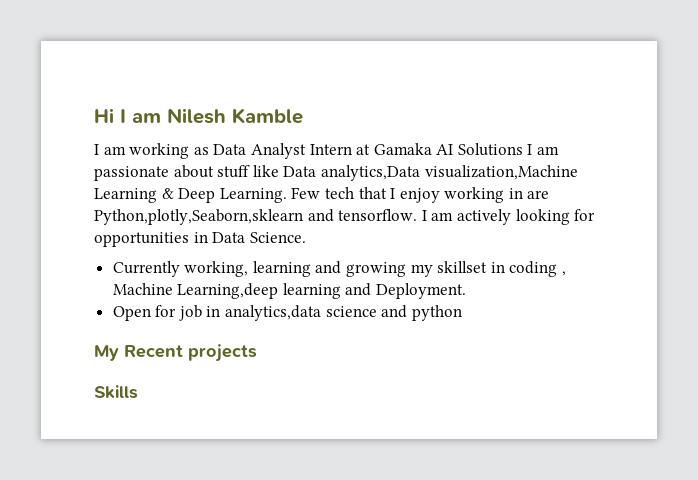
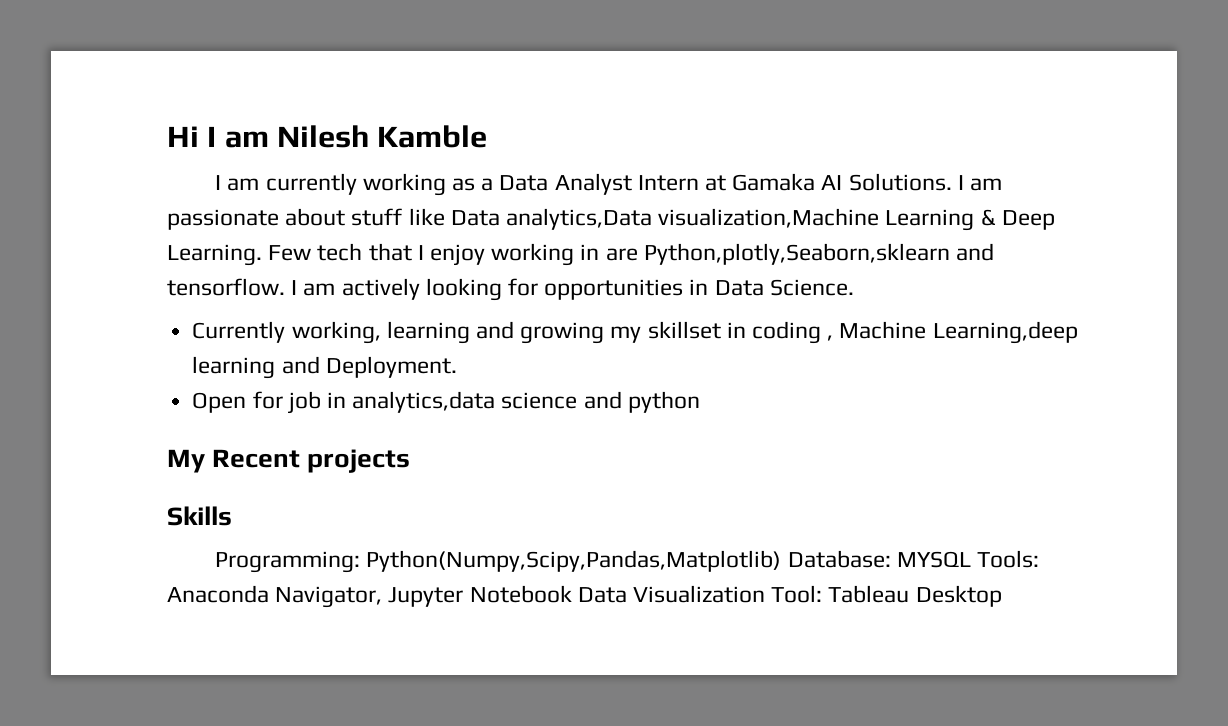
- I am working as Data Analyst Intern at Gamaka AI Solutions I am passionate about stuff like Data analytics,Data visualization,Machine Learning & Deep Learning.
+ I am currently working as a Data Analyst Intern at Gamaka AI Solutions. I am passionate about stuff like Data analytics,Data visualization,Machine Learning & Deep Learning.
+ Programming: Python(Numpy,Scipy,Pandas,Matplotlib) Database: MYSQL Tools: Anaconda Navigator, Jupyter Notebook Data Visualization Tool: Tableau Desktop

